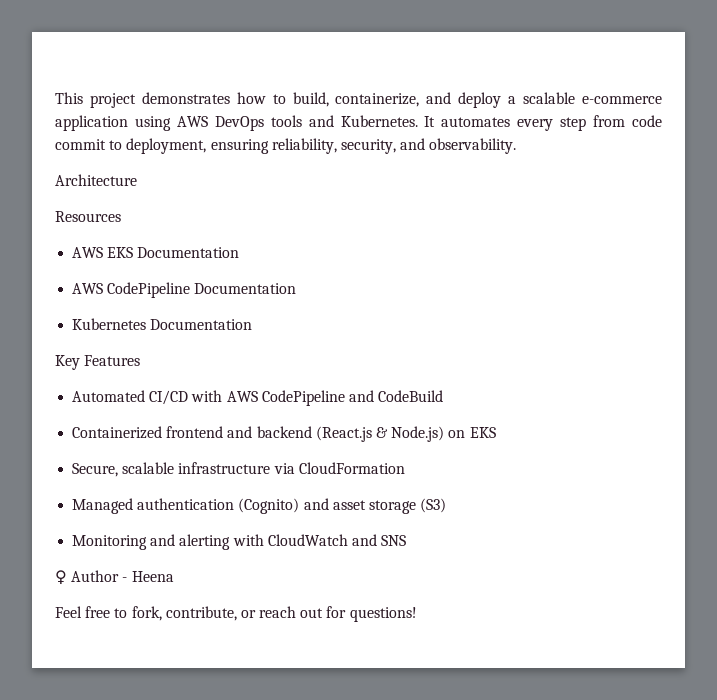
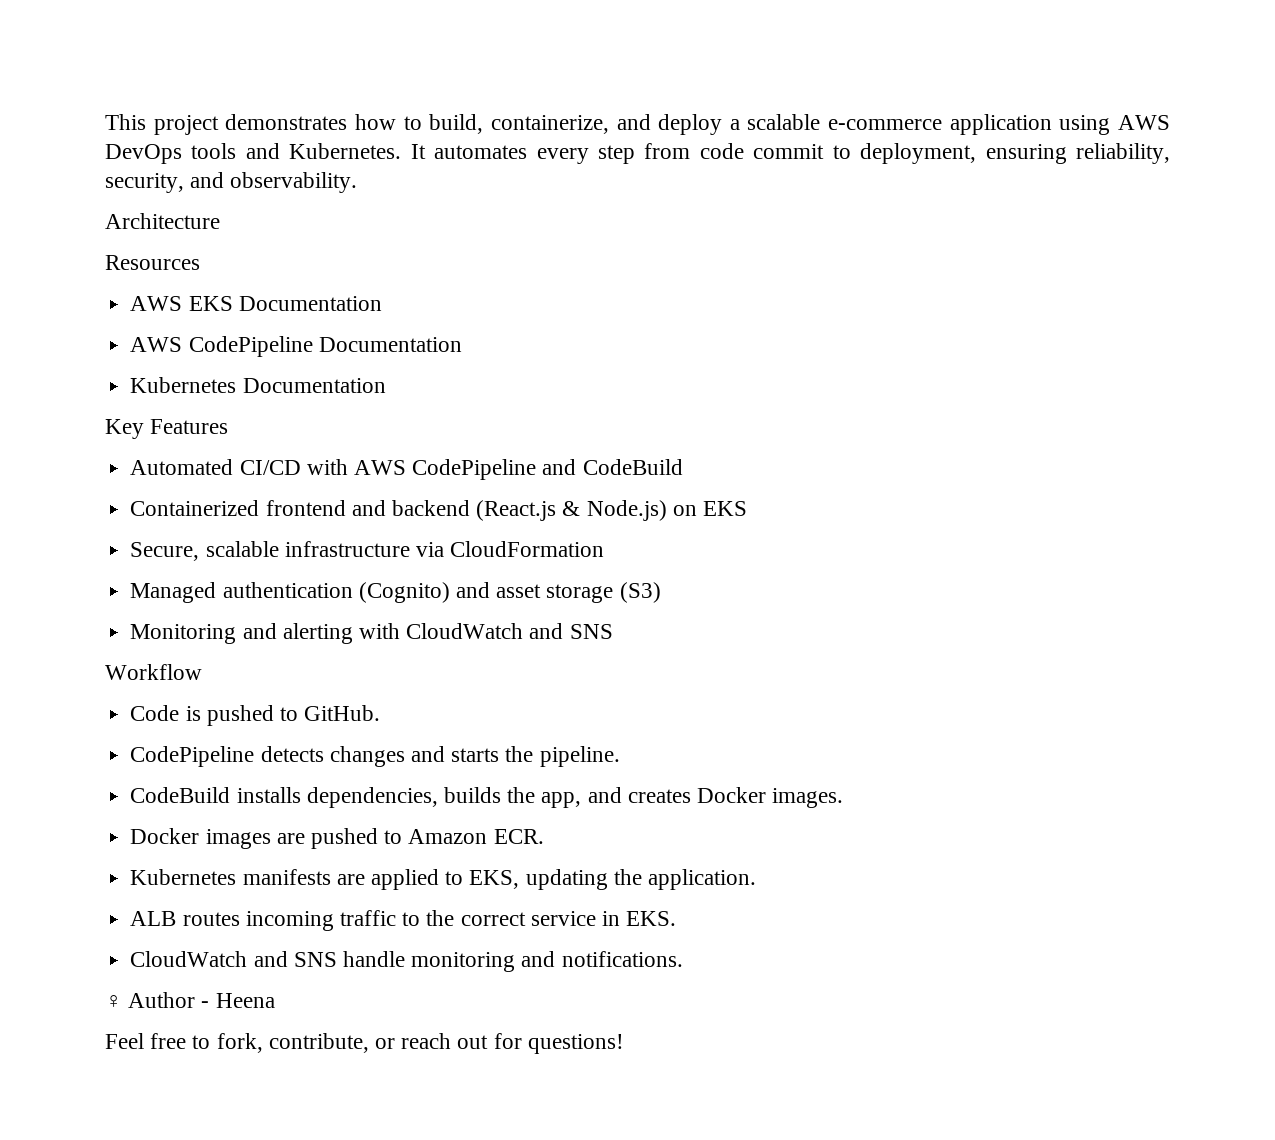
+ Workflow
+ Code is pushed to GitHub.
+ CodePipeline detects changes and starts the pipeline.
+ CodeBuild installs dependencies, builds the app, and creates Docker images.
+ Docker images are pushed to Amazon ECR.
+ Kubernetes manifests are applied to EKS, updating the application.
+ ALB routes incoming traffic to the correct service in EKS.
+ CloudWatch and SNS handle monitoring and notifications.

